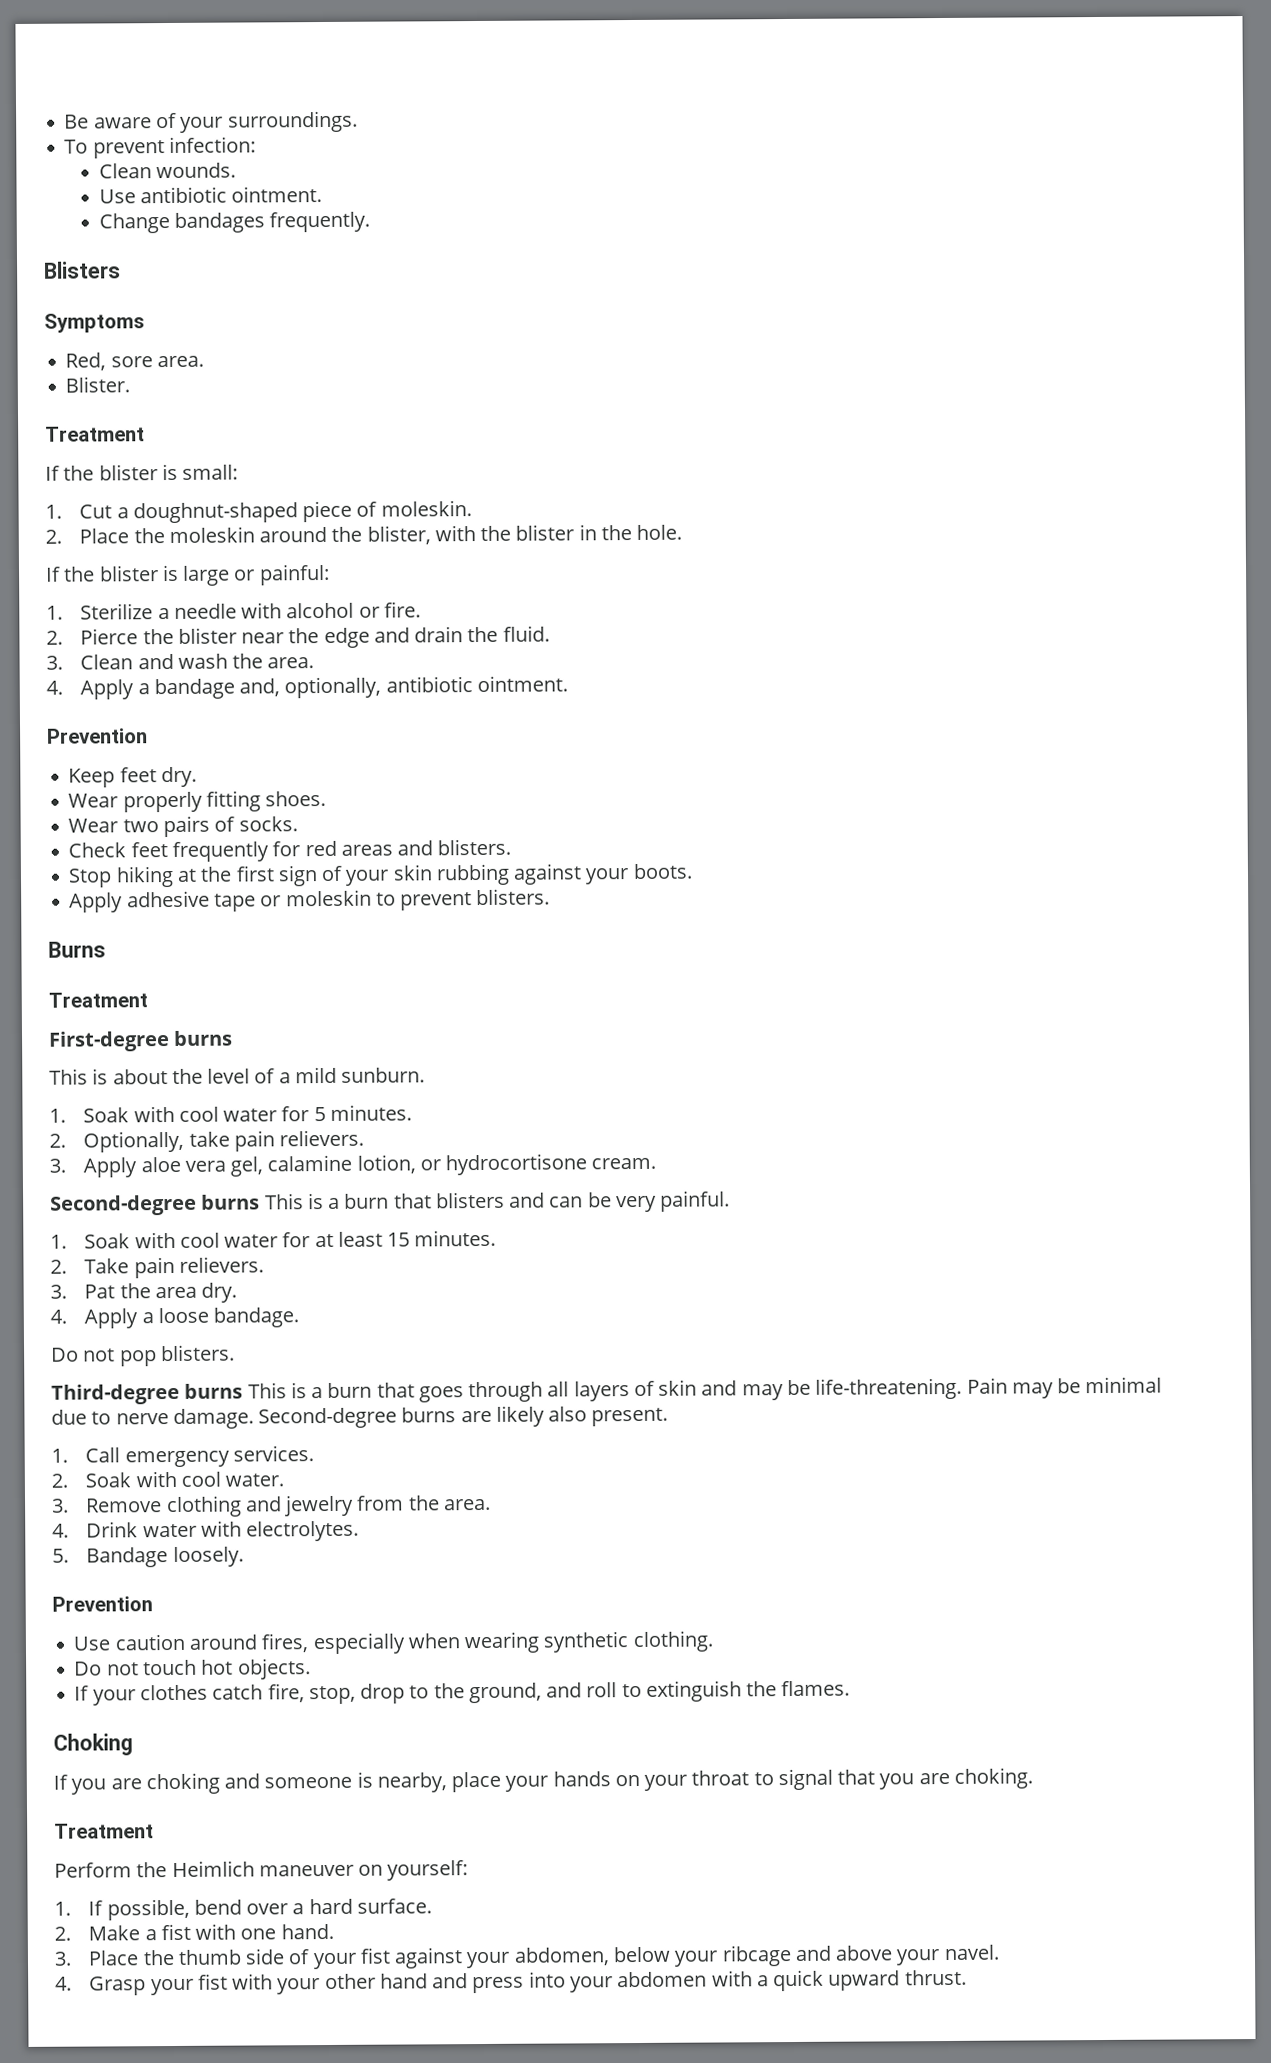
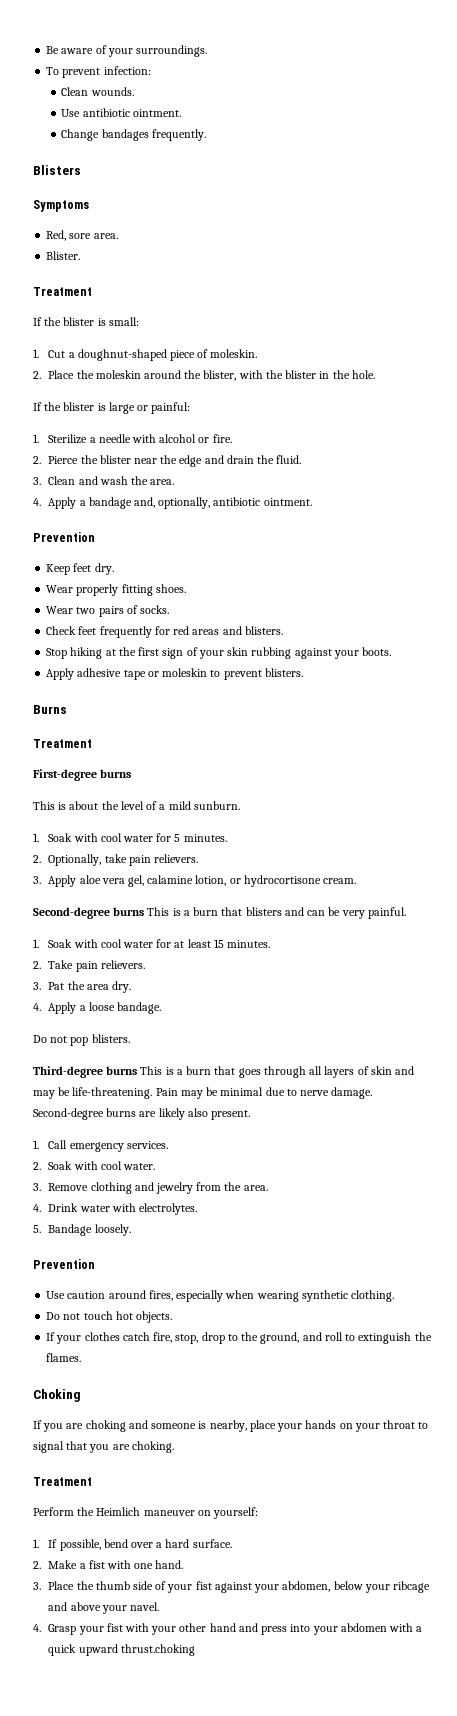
- 4. Grasp your fist with your other hand and press into your abdomen with a quick upward thrust.
+ 4. Grasp your fist with your other hand and press into your abdomen with a quick upward thrust.choking

